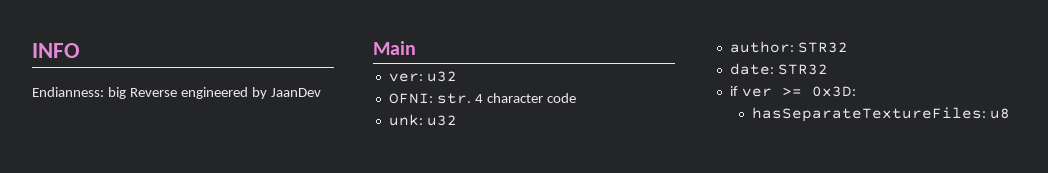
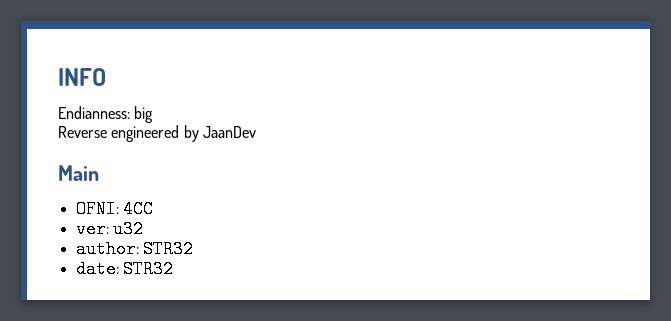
- Endianness: big Reverse engineered by JaanDev
+ Endianness: big
+ Reverse engineered by JaanDev
+ OFNI: 4CC
- OFNI: str. 4 character code
- unk: u32
  author: STR32
  date: STR32
- if ver >= 0x3D:
- hasSeparateTextureFiles: u8

